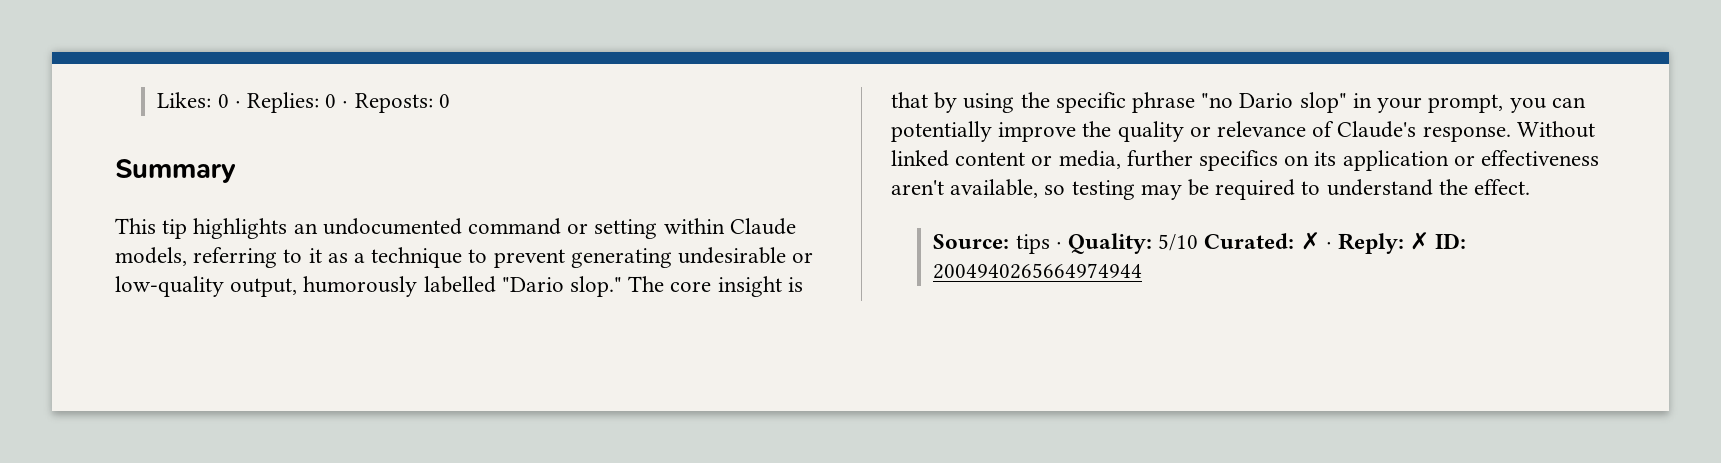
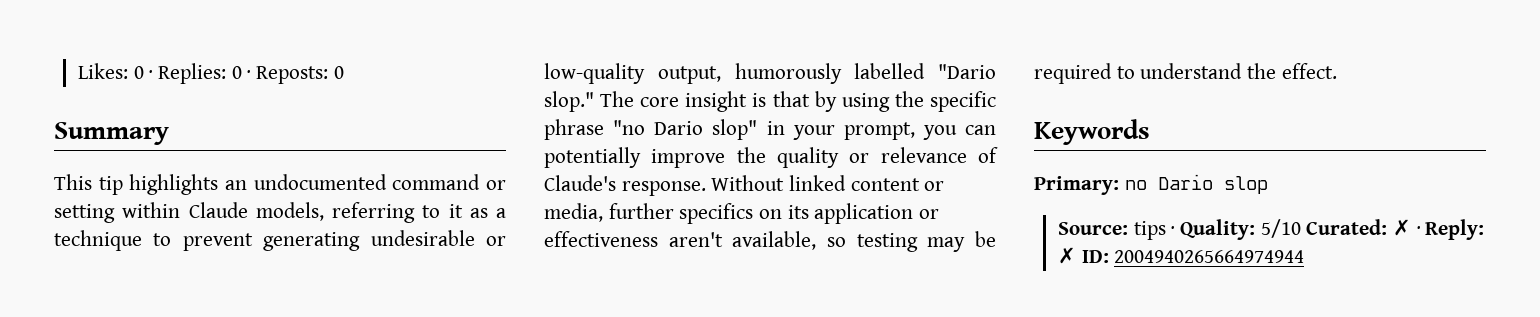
+ Keywords
+ Primary: no Dario slop

